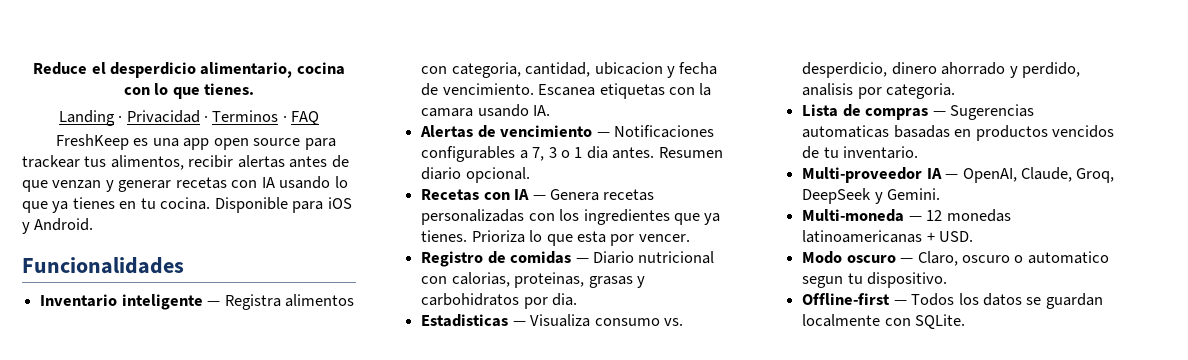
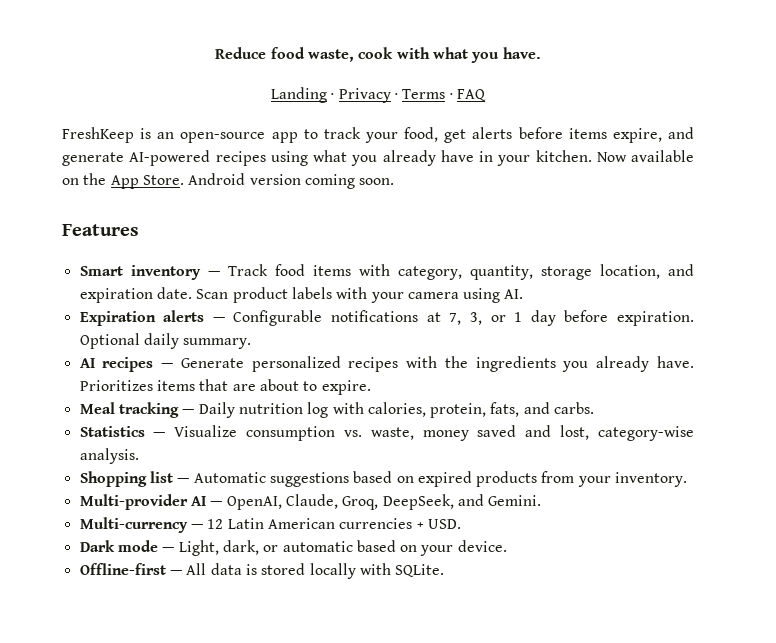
- Reduce el desperdicio alimentario, cocina con lo que tienes.
+ Reduce food waste, cook with what you have.
- Landing · Privacidad · Terminos · FAQ
+ Landing · Privacy · Terms · FAQ
- FreshKeep es una app open source para trackear tus alimentos, recibir alertas antes de que venzan y generar recetas con IA usando lo que ya tienes en tu cocina. Disponible para iOS y Android.
- Funcionalidades
- Inventario inteligente — Registra alimentos con categoria, cantidad, ubicacion y fecha de vencimiento. Escanea etiquetas con la camara usando IA.
- Alertas de vencimiento — Notificaciones configurables a 7, 3 o 1 dia antes. Resumen diario opcional.
- Recetas con IA — Genera recetas personalizadas con los ingredientes que ya tienes. Prioriza lo que esta por vencer.
- Registro de comidas — Diario nutricional con calorias, proteinas, grasas y carbohidratos por dia.
- Estadisticas — Visualiza consumo vs. desperdicio, dinero ahorrado y perdido, analisis por categoria.
- Lista de compras — Sugerencias automaticas basadas en productos vencidos de tu inventario.
- Multi-proveedor IA — OpenAI, Claude, Groq, DeepSeek y Gemini.
+ FreshKeep is an open-source app to track your food, get alerts before items expire, and generate AI-powered recipes using what you already have in your kitchen. Now available on the App Store. Android version coming soon.
+ Features
+ Smart inventory — Track food items with category, quantity, storage location, and expiration date. Scan product labels with your camera using AI.
+ Expiration alerts — Configurable notifications at 7, 3, or 1 day before expiration. Optional daily summary.
+ AI recipes — Generate personalized recipes with the ingredients you already have. Prioritizes items that are about to expire.
+ Meal tracking — Daily nutrition log with calories, protein, fats, and carbs.
+ Statistics — Visualize consumption vs. waste, money saved and lost, category-wise analysis.
+ Shopping list — Automatic suggestions based on expired products from your inventory.
+ Multi-provider AI — OpenAI, Claude, Groq, DeepSeek, and Gemini.
- Multi-moneda — 12 monedas latinoamericanas + USD.
+ Multi-currency — 12 Latin American currencies + USD.
- Modo oscuro — Claro, oscuro o automatico segun tu dispositivo.
- Offline-first — Todos los datos se guardan localmente con SQLite.
+ Dark mode — Light, dark, or automatic based on your device.
+ Offline-first — All data is stored locally with SQLite.

